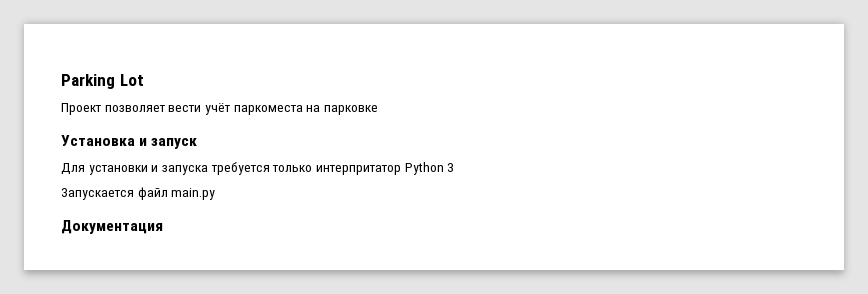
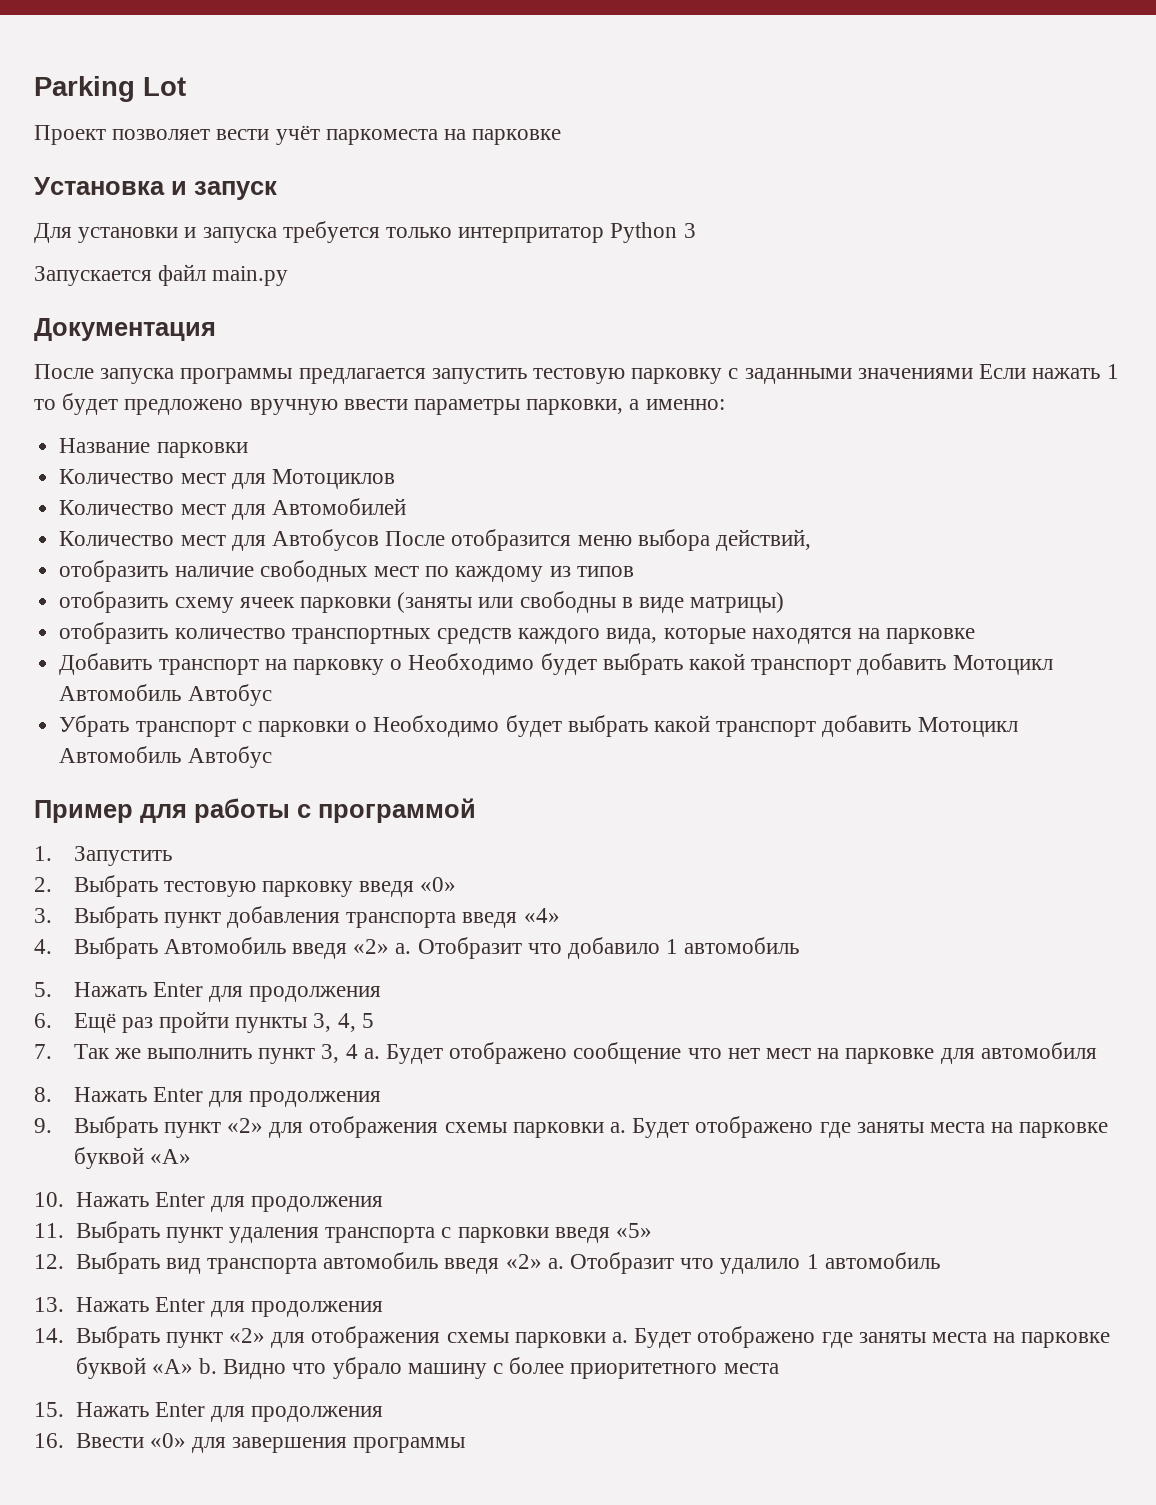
+ После запуска программы предлагается запустить тестовую парковку с заданными значениями Если нажать 1 то будет предложено вручную ввести параметры парковки, а именно:
+ Название парковки
+ Количество мест для Мотоциклов
+ Количество мест для Автомобилей
+ Количество мест для Автобусов После отобразится меню выбора действий,
+ отобразить наличие свободных мест по каждому из типов
+ отобразить схему ячеек парковки (заняты или свободны в виде матрицы)
+ отобразить количество транспортных средств каждого вида, которые находятся на парковке
+ Добавить транспорт на парковку o Необходимо будет выбрать какой транспорт добавить Мотоцикл Автомобиль Автобус
+ Убрать транспорт с парковки o Необходимо будет выбрать какой транспорт добавить Мотоцикл Автомобиль Автобус
+ Пример для работы с программой
+ 1. Запустить
+ 2. Выбрать тестовую парковку введя «0»
+ 3. Выбрать пункт добавления транспорта введя «4»
+ 4. Выбрать Автомобиль введя «2» a. Отобразит что добавило 1 автомобиль
+ 5. Нажать Enter для продолжения
+ 6. Ещё раз пройти пункты 3, 4, 5
+ 7. Так же выполнить пункт 3, 4 a. Будет отображено сообщение что нет мест на парковке для автомобиля
+ 8. Нажать Enter для продолжения
+ 9. Выбрать пункт «2» для отображения схемы парковки a. Будет отображено где заняты места на парковке буквой «А»
+ 10. Нажать Enter для продолжения
+ 11. Выбрать пункт удаления транспорта с парковки введя «5»
+ 12. Выбрать вид транспорта автомобиль введя «2» a. Отобразит что удалило 1 автомобиль
+ 13. Нажать Enter для продолжения
+ 14. Выбрать пункт «2» для отображения схемы парковки a. Будет отображено где заняты места на парковке буквой «А» b. Видно что убрало машину с более приоритетного места
+ 15. Нажать Enter для продолжения
+ 16. Ввести «0» для завершения программы

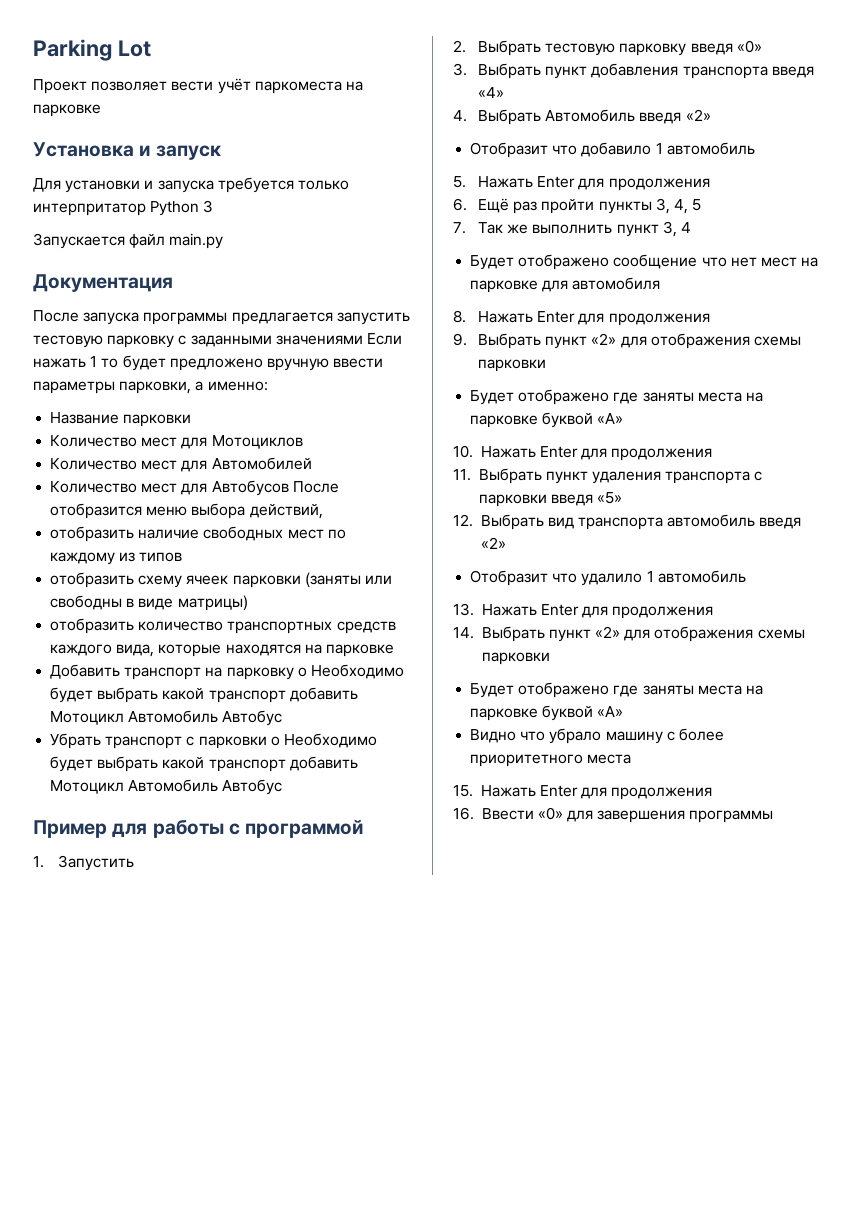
- 4. Выбрать Автомобиль введя «2» a. Отобразит что добавило 1 автомобиль
+ 4. Выбрать Автомобиль введя «2»
+ Отобразит что добавило 1 автомобиль
- 7. Так же выполнить пункт 3, 4 a. Будет отображено сообщение что нет мест на парковке для автомобиля
+ 7. Так же выполнить пункт 3, 4
+ Будет отображено сообщение что нет мест на парковке для автомобиля
- 9. Выбрать пункт «2» для отображения схемы парковки a. Будет отображено где заняты места на парковке буквой «А»
+ 9. Выбрать пункт «2» для отображения схемы парковки
+ Будет отображено где заняты места на парковке буквой «А»
- 12. Выбрать вид транспорта автомобиль введя «2» a. Отобразит что удалило 1 автомобиль
+ 12. Выбрать вид транспорта автомобиль введя «2»
+ Отобразит что удалило 1 автомобиль
- 14. Выбрать пункт «2» для отображения схемы парковки a. Будет отображено где заняты места на парковке буквой «А» b. Видно что убрало машину с более приоритетного места
+ 14. Выбрать пункт «2» для отображения схемы парковки
+ Будет отображено где заняты места на парковке буквой «А»
+ Видно что убрало машину с более приоритетного места

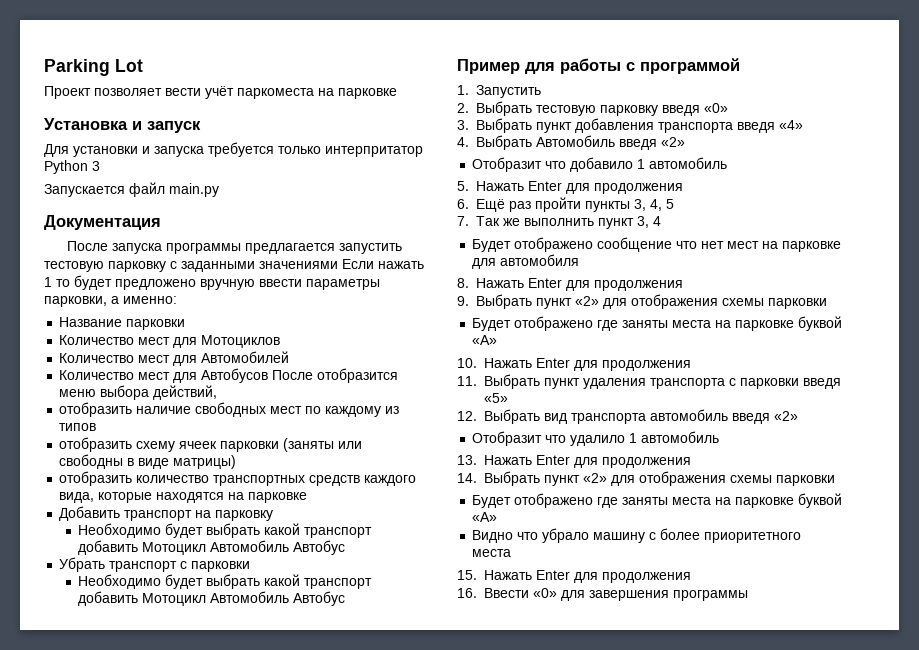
- Добавить транспорт на парковку o Необходимо будет выбрать какой транспорт добавить Мотоцикл Автомобиль Автобус
+ Добавить транспорт на парковку
+ Необходимо будет выбрать какой транспорт добавить Мотоцикл Автомобиль Автобус
- Убрать транспорт с парковки o Необходимо будет выбрать какой транспорт добавить Мотоцикл Автомобиль Автобус
+ Убрать транспорт с парковки
+ Необходимо будет выбрать какой транспорт добавить Мотоцикл Автомобиль Автобус

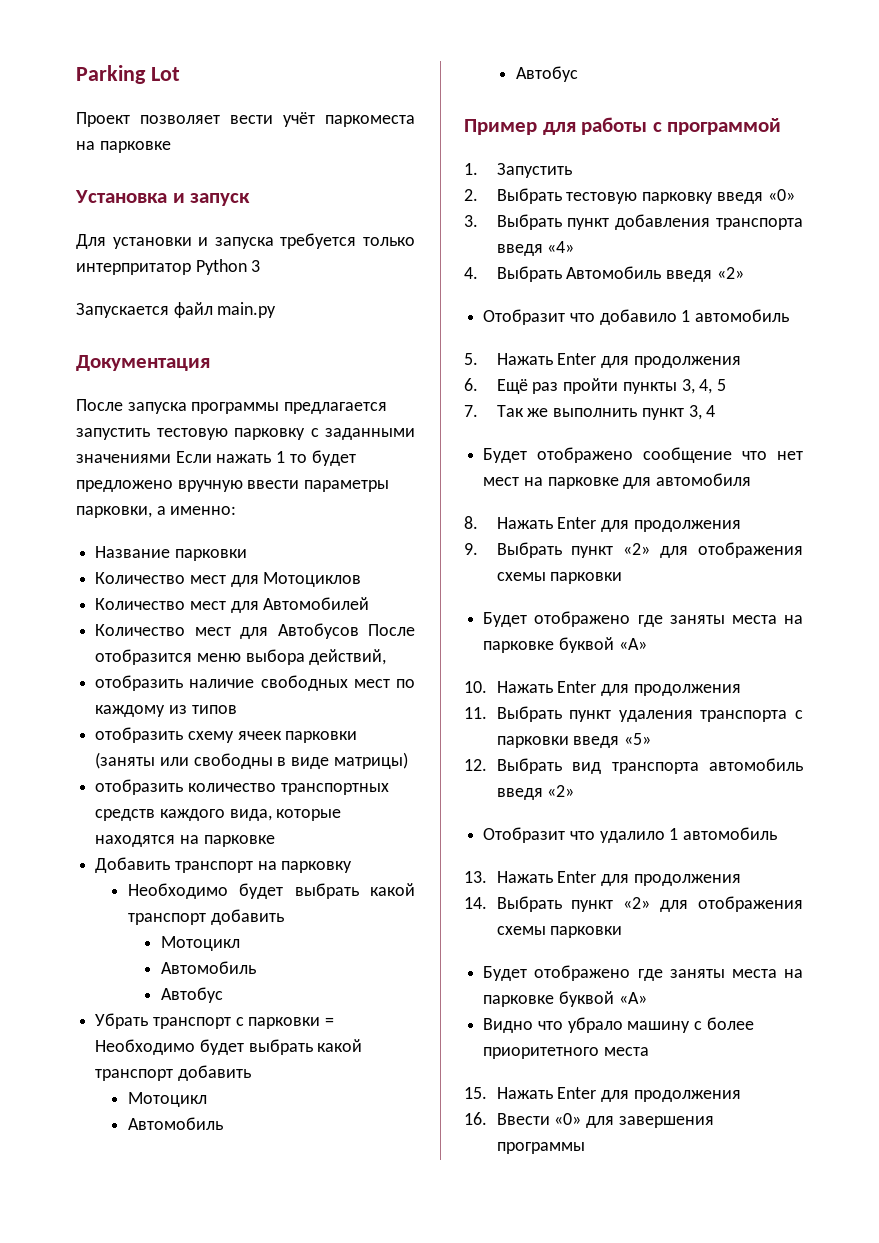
  Добавить транспорт на парковку
- Необходимо будет выбрать какой транспорт добавить Мотоцикл Автомобиль Автобус
+ Необходимо будет выбрать какой транспорт добавить
+ Мотоцикл
+ Автомобиль
+ Автобус
- Убрать транспорт с парковки
- Необходимо будет выбрать какой транспорт добавить Мотоцикл Автомобиль Автобус
+ Убрать транспорт с парковки = Необходимо будет выбрать какой транспорт добавить
+ Мотоцикл
+ Автомобиль
+ Автобус

